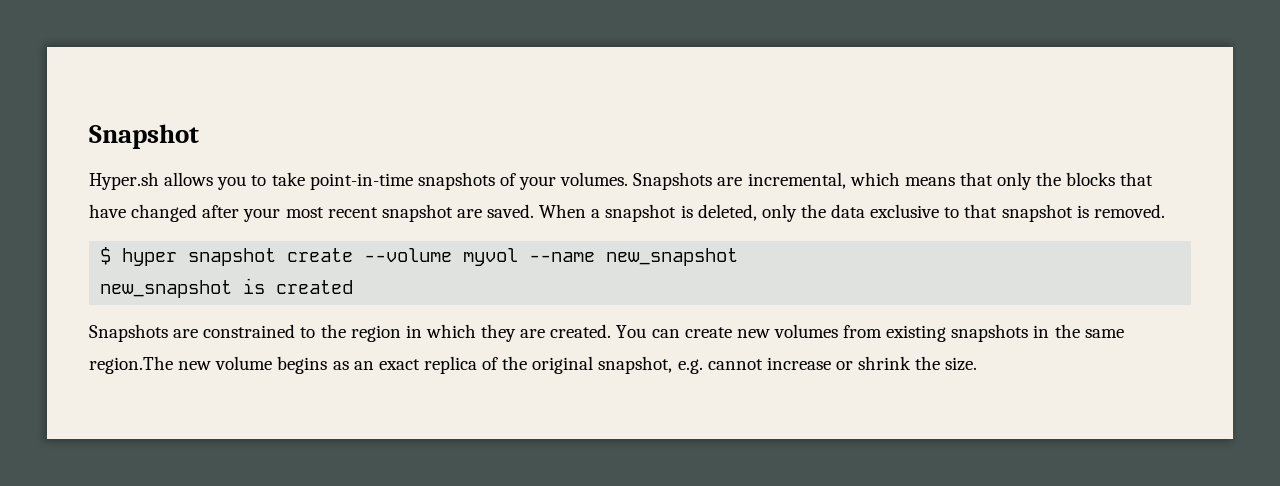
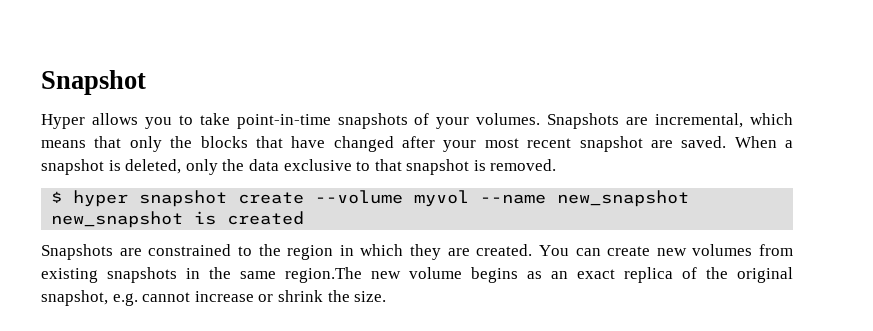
- Hyper.sh allows you to take point-in-time snapshots of your volumes.
+ Hyper allows you to take point-in-time snapshots of your volumes.

